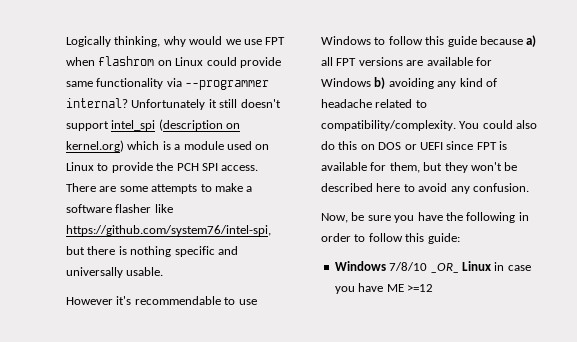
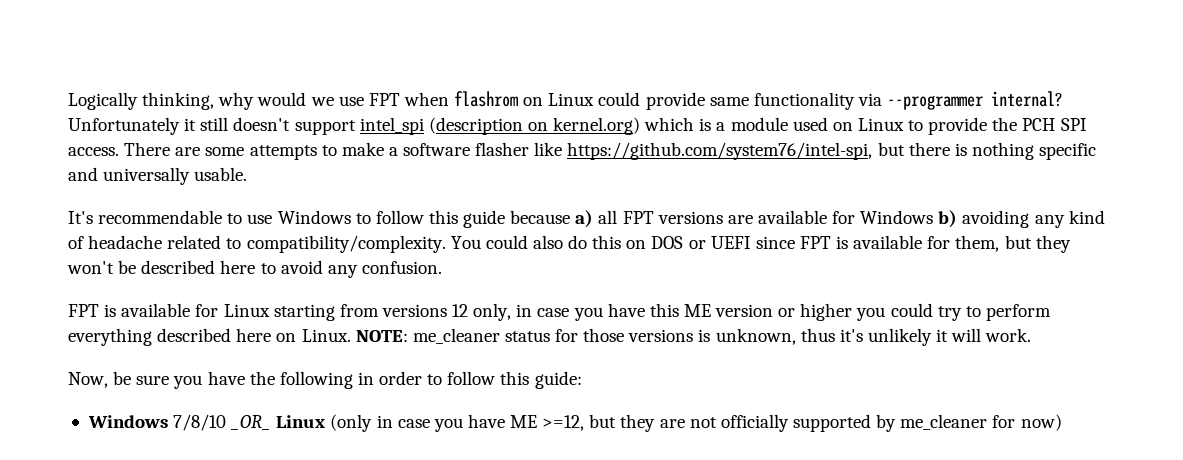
- However it's recommendable to use Windows to follow this guide because a) all FPT versions are available for Windows b) avoiding any kind of headache related to compatibility/complexity.
+ It's recommendable to use Windows to follow this guide because a) all FPT versions are available for Windows b) avoiding any kind of headache related to compatibility/complexity.
+ FPT is available for Linux starting from versions 12 only, in case you have this ME version or higher you could try to perform everything described here on Linux. NOTE: me_cleaner status for those versions is unknown, thus it's unlikely it will work.
- Windows 7/8/10 _OR_ Linux in case you have ME >=12
+ Windows 7/8/10 _OR_ Linux (only in case you have ME >=12, but they are not officially supported by me_cleaner for now)

